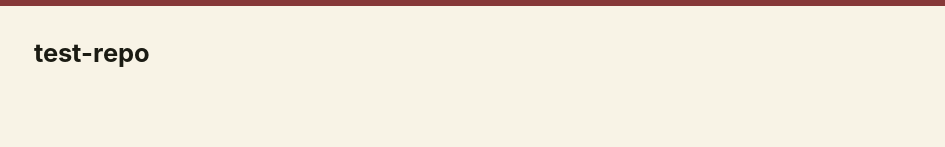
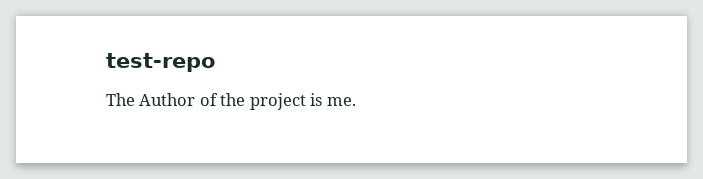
+ The Author of the project is me.

